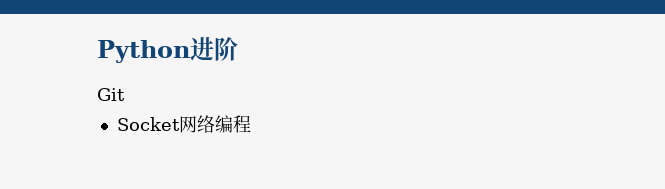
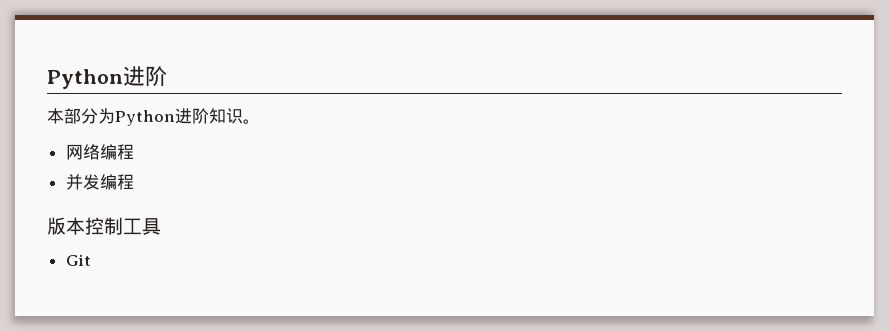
+ 本部分为Python进阶知识。
+ 网络编程
+ 并发编程
+ 版本控制工具
  Git
- Socket网络编程

